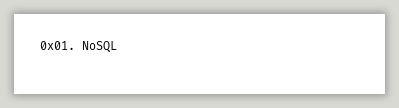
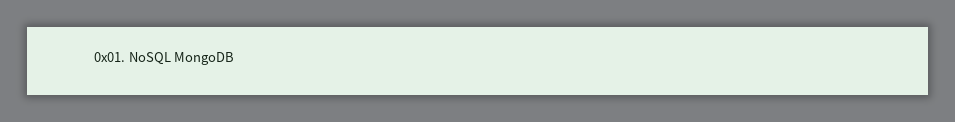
- NoSQL
+ NoSQL MongoDB

